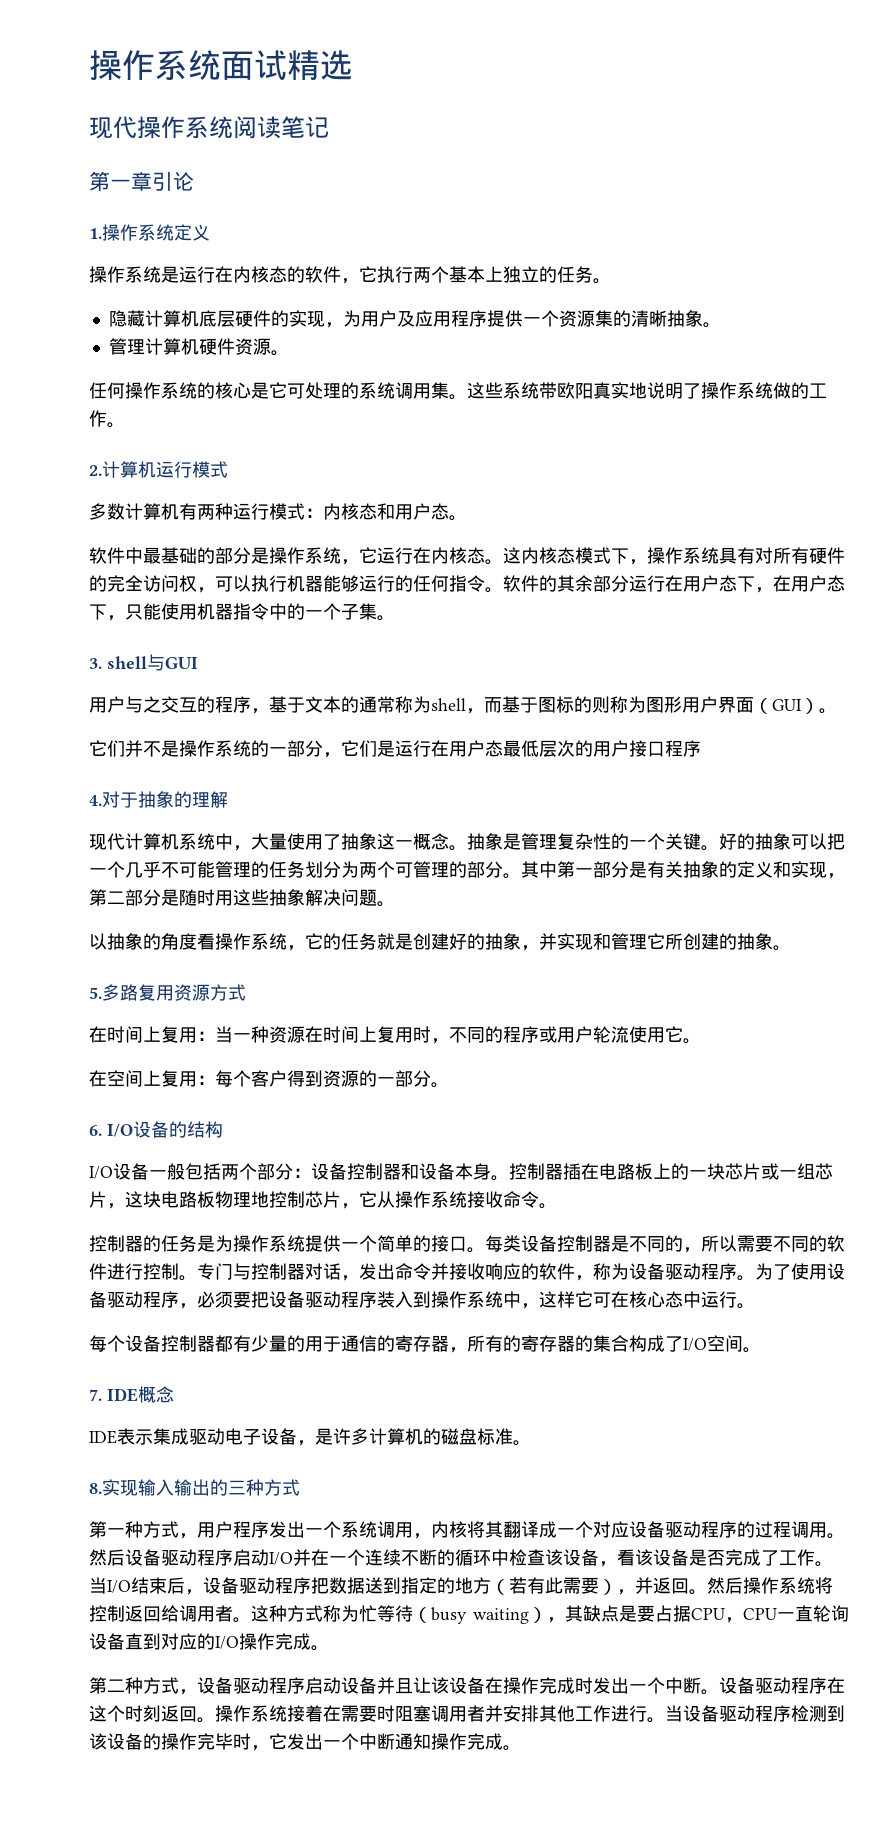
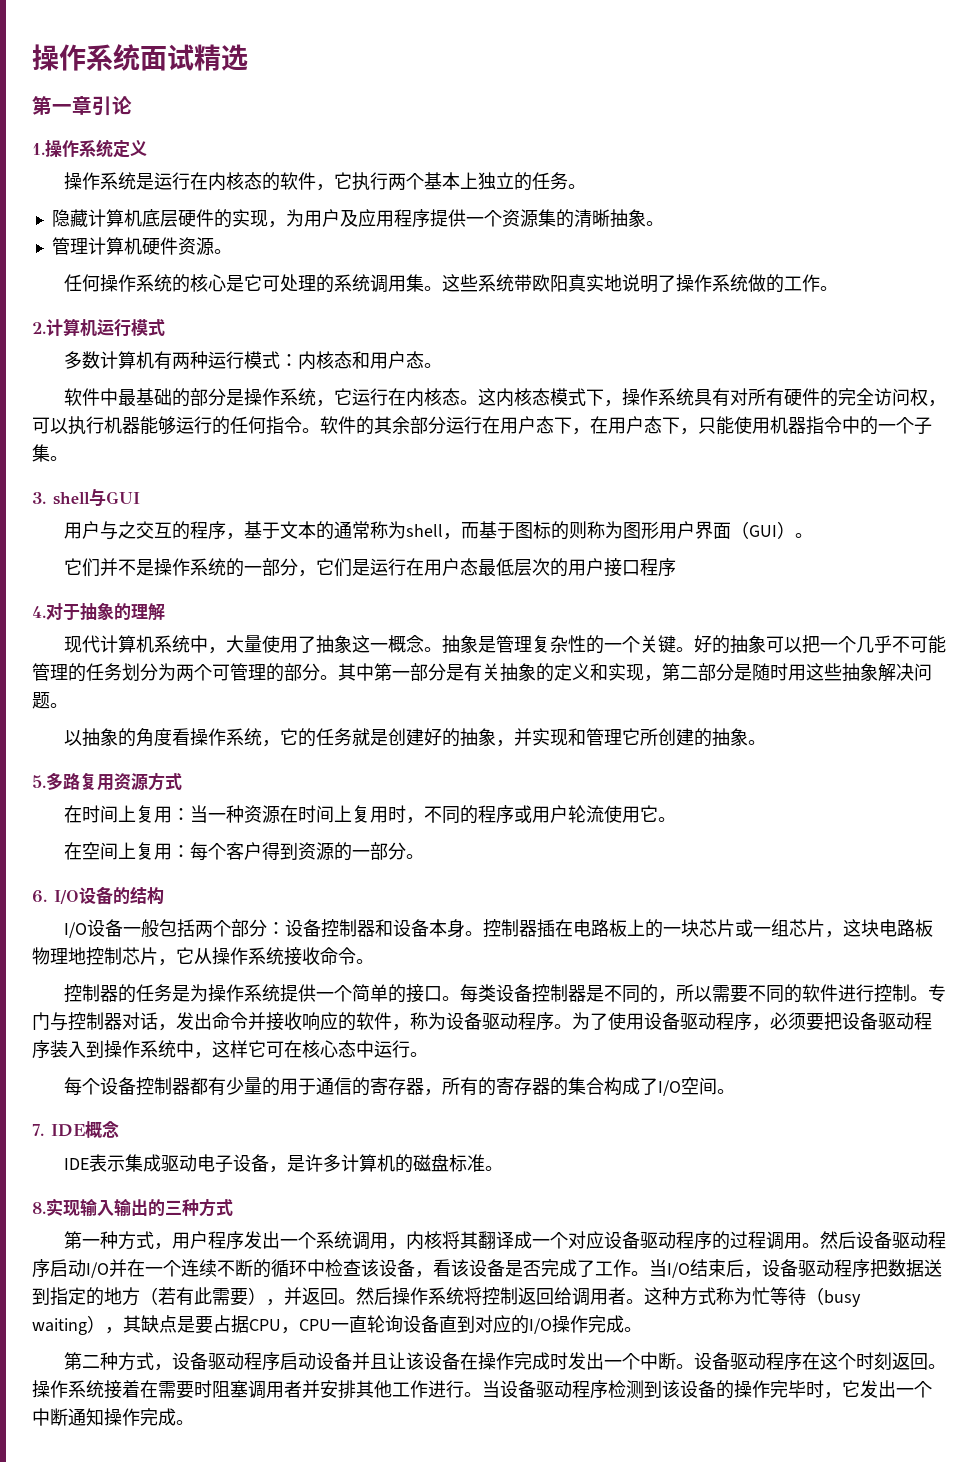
- 现代操作系统阅读笔记

